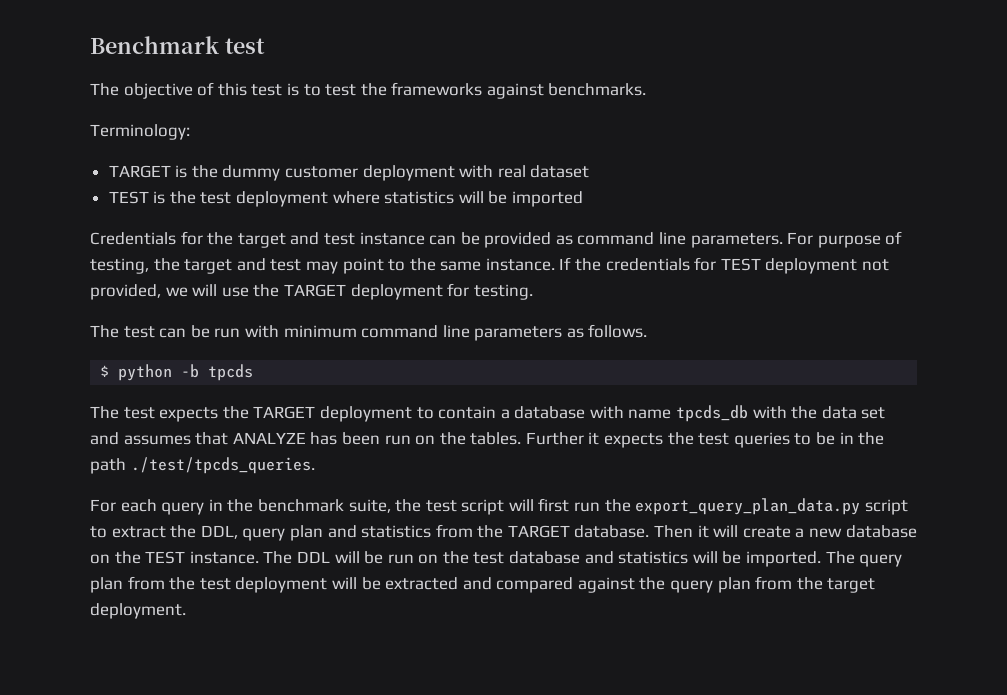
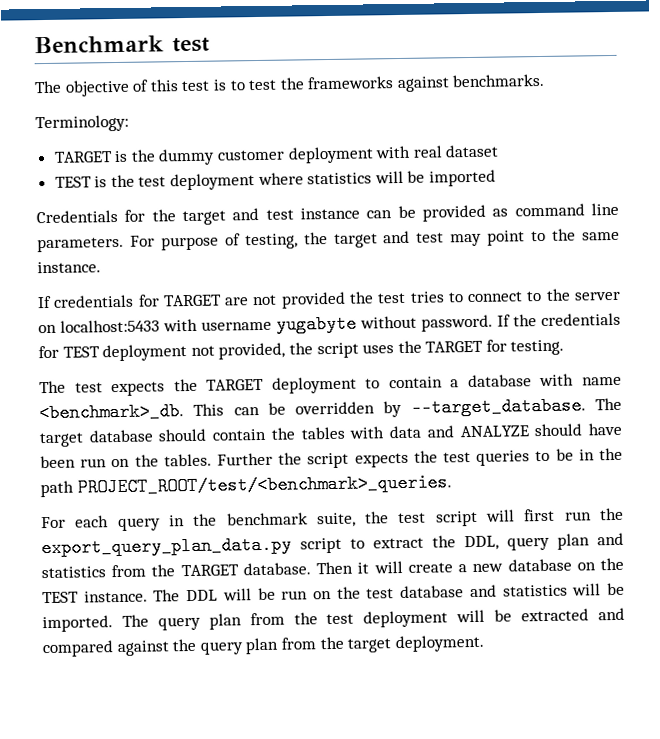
- For purpose of testing, the target and test may point to the same instance. If the credentials for TEST deployment not provided, we will use the TARGET deployment for testing.
+ For purpose of testing, the target and test may point to the same instance.
+ If credentials for TARGET are not provided the test tries to connect to the server on localhost:5433 with username yugabyte without password. If the credentials for TEST deployment not provided, the script uses the TARGET for testing.
- The test can be run with minimum command line parameters as follows.
- $ python -b tpcds
- The test expects the TARGET deployment to contain a database with name tpcds_db with the data set and assumes that ANALYZE has been run on the tables.
+ The test expects the TARGET deployment to contain a database with name <benchmark>_db. This can be overridden by --target_database. The target database should contain the tables with data and ANALYZE should have been run on the tables.
- Further it expects the test queries to be in the path ./test/tpcds_queries.
+ Further the script expects the test queries to be in the path PROJECT_ROOT/test/<benchmark>_queries.

